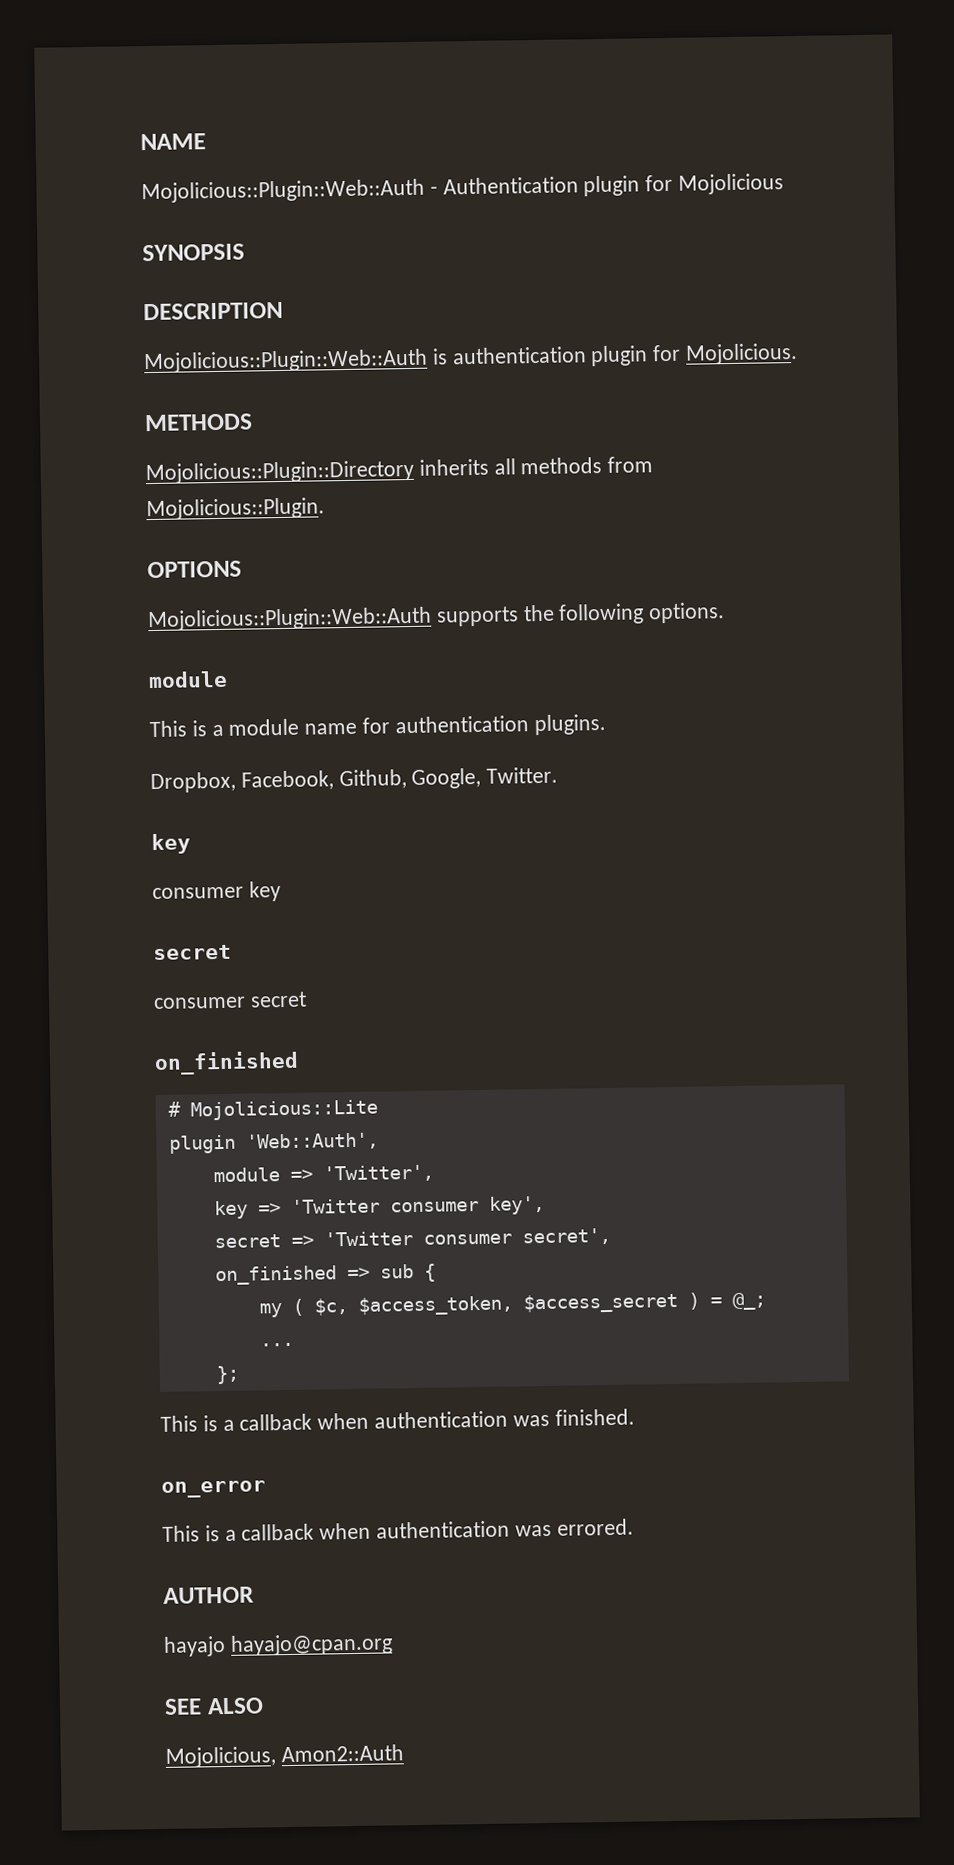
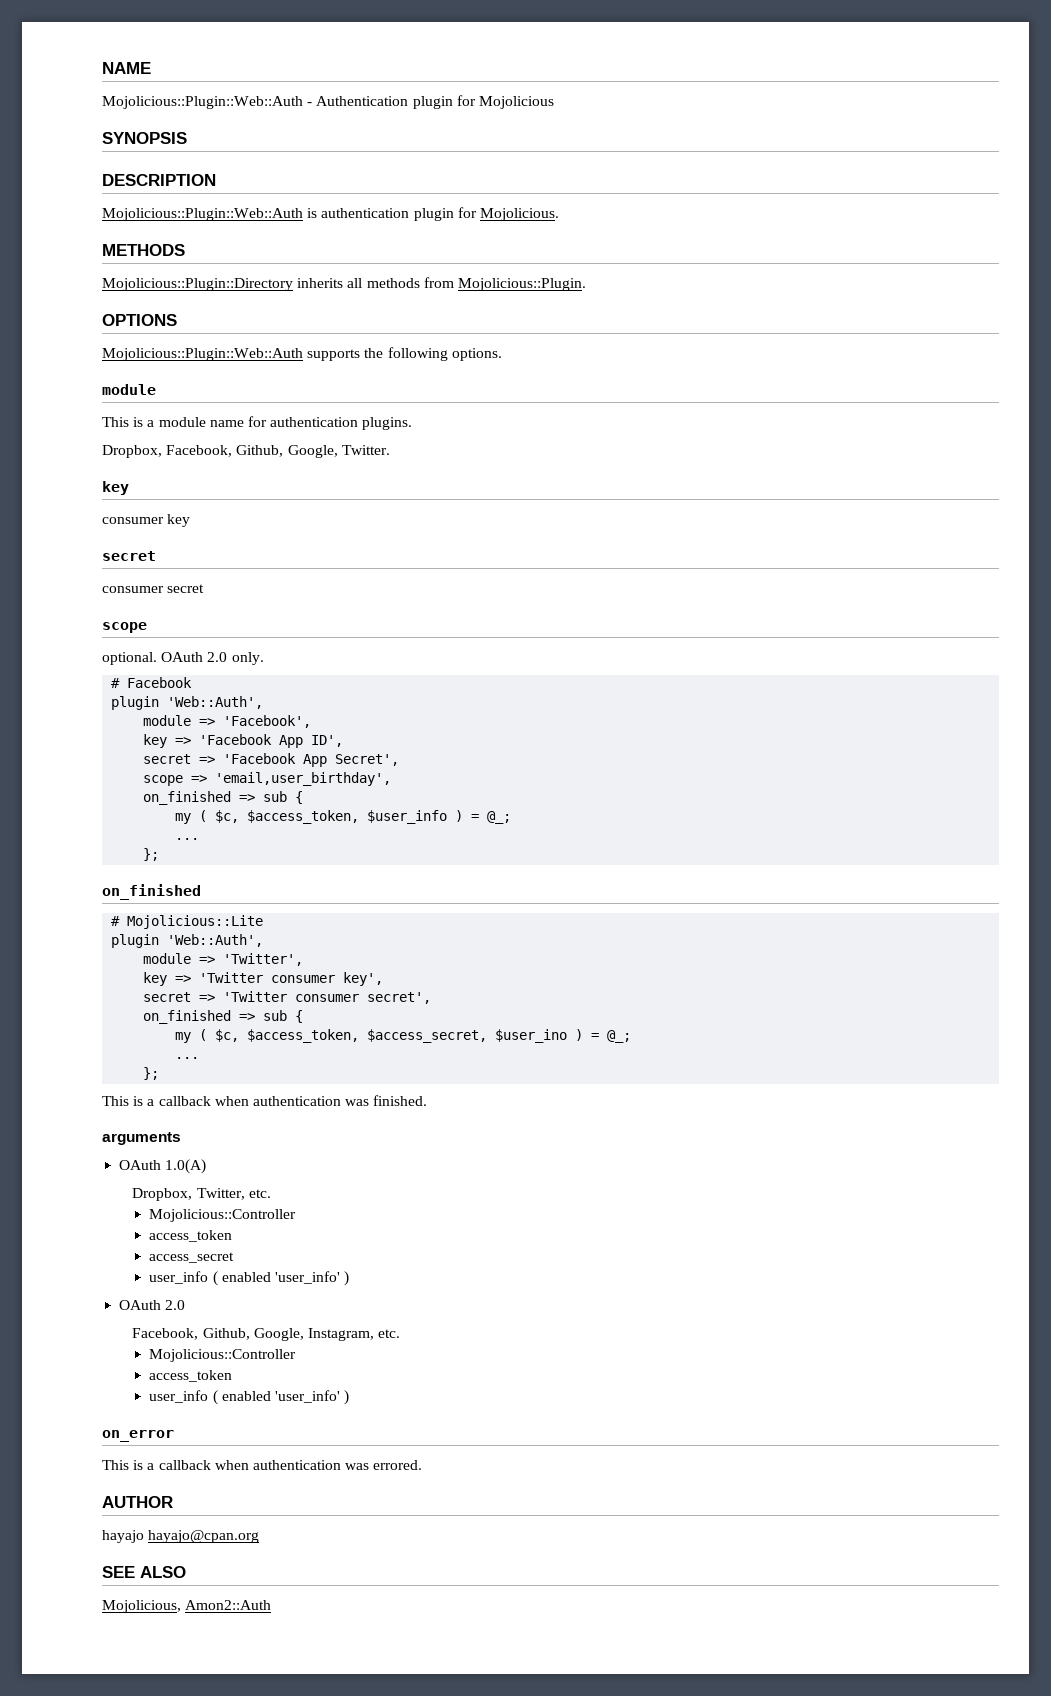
  consumer secret
+ scope
+ optional. OAuth 2.0 only.
+ # Facebook
+ plugin 'Web::Auth',
+ module => 'Facebook',
+ key => 'Facebook App ID',
+ secret => 'Facebook App Secret',
+ scope => 'email,user_birthday',
+ on_finished => sub {
+ my ( $c, $access_token, $user_info ) = @_;
+ ...
+ };
- my ( $c, $access_token, $access_secret ) = @_;
+ my ( $c, $access_token, $access_secret, $user_ino ) = @_;
+ arguments
+ OAuth 1.0(A)
+ Dropbox, Twitter, etc.
+ Mojolicious::Controller
+ access_token
+ access_secret
+ user_info ( enabled 'user_info' )
+ OAuth 2.0
+ Facebook, Github, Google, Instagram, etc.
+ Mojolicious::Controller
+ access_token
+ user_info ( enabled 'user_info' )

